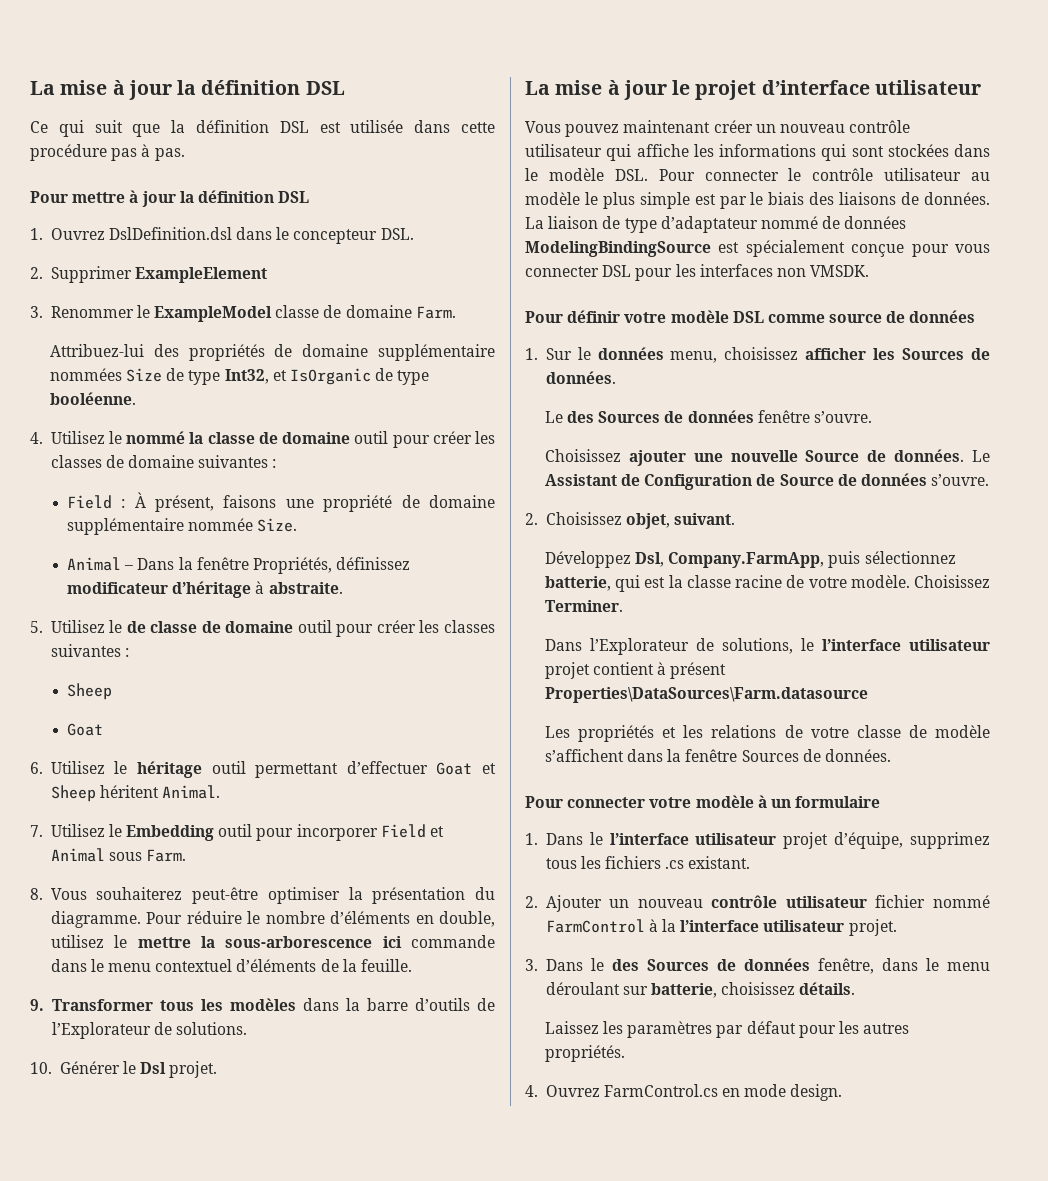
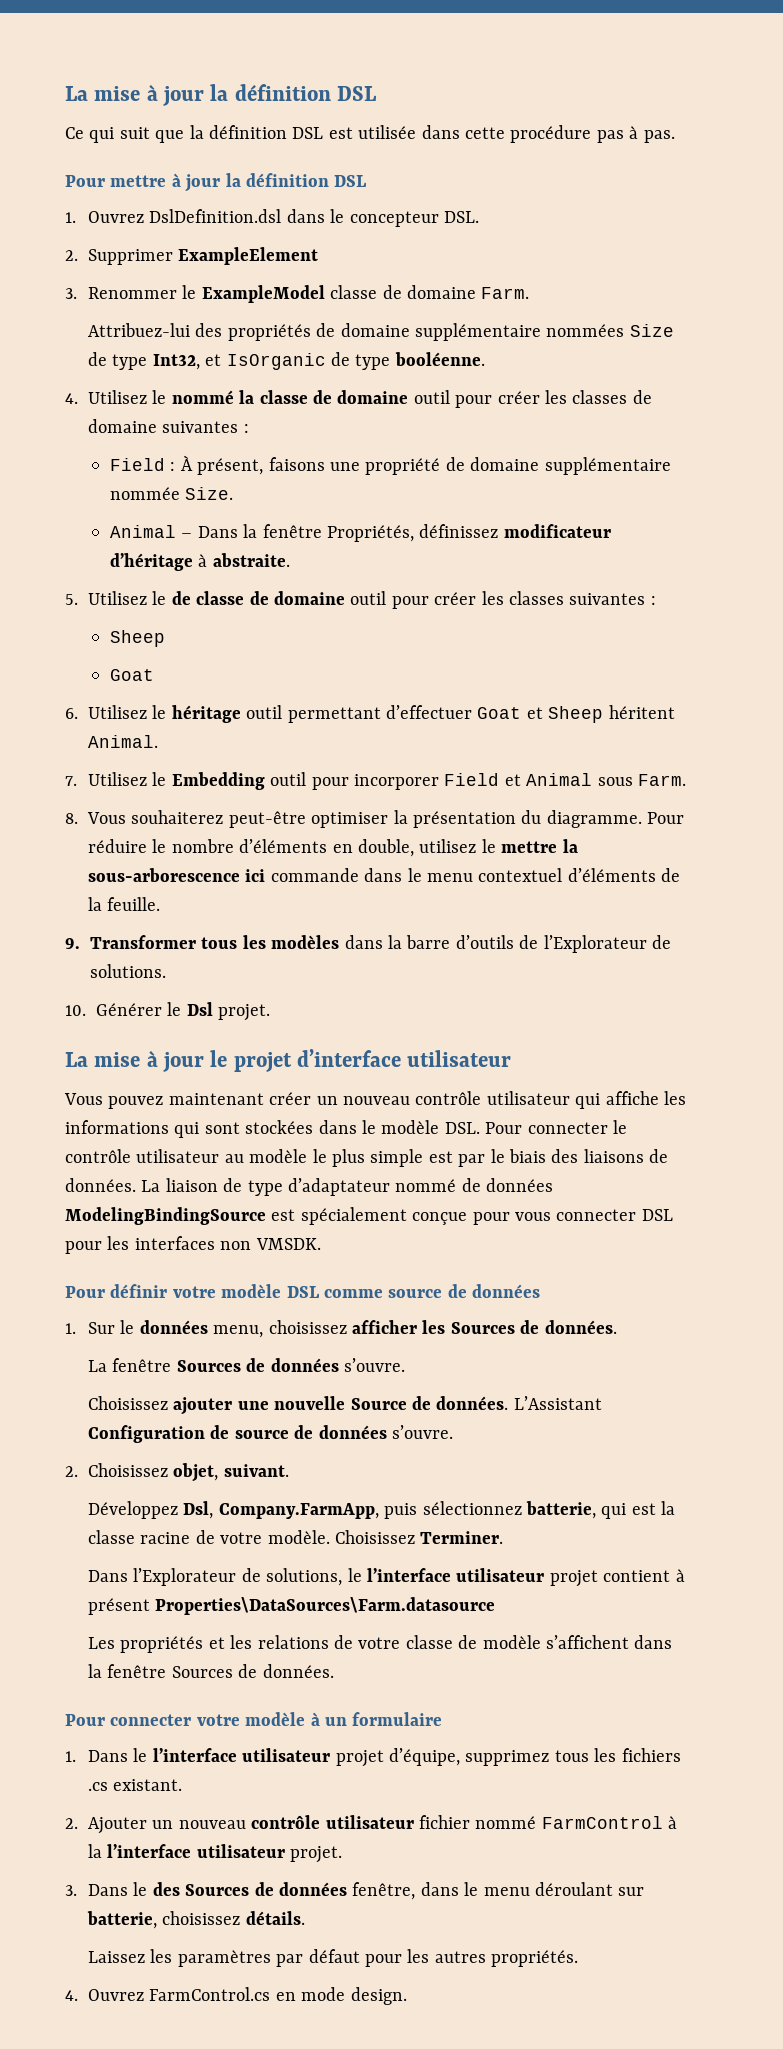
- Le des Sources de données fenêtre s’ouvre.
+ La fenêtre Sources de données s’ouvre.
- Le Assistant de Configuration de Source de données s’ouvre.
+ L’Assistant Configuration de source de données s’ouvre.

